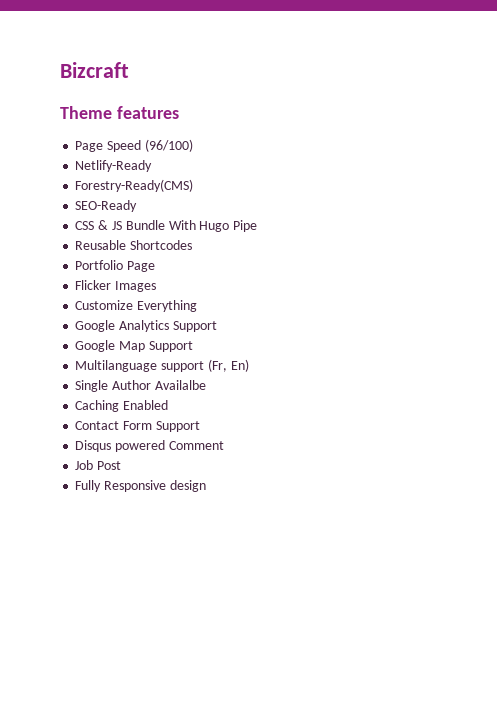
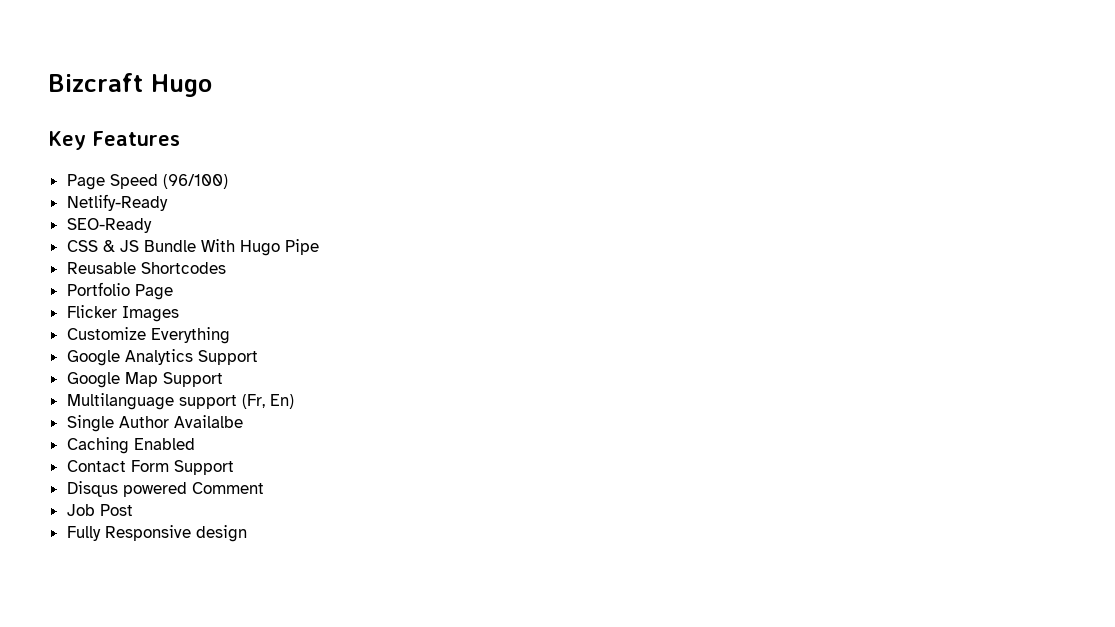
- Bizcraft
- Theme features
+ Bizcraft Hugo
+ Key Features
- Forestry-Ready(CMS)

